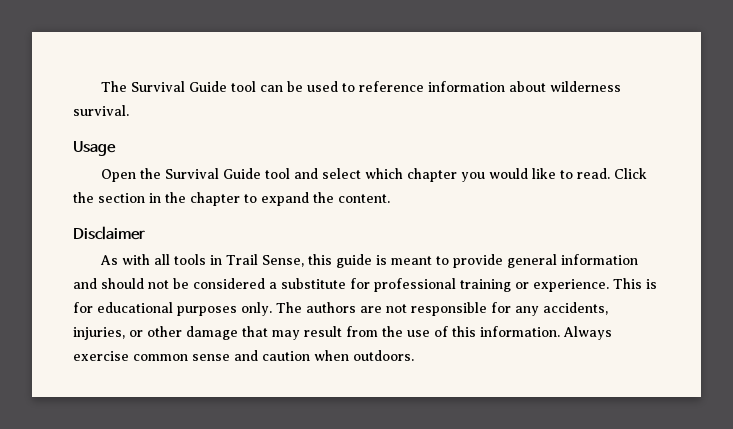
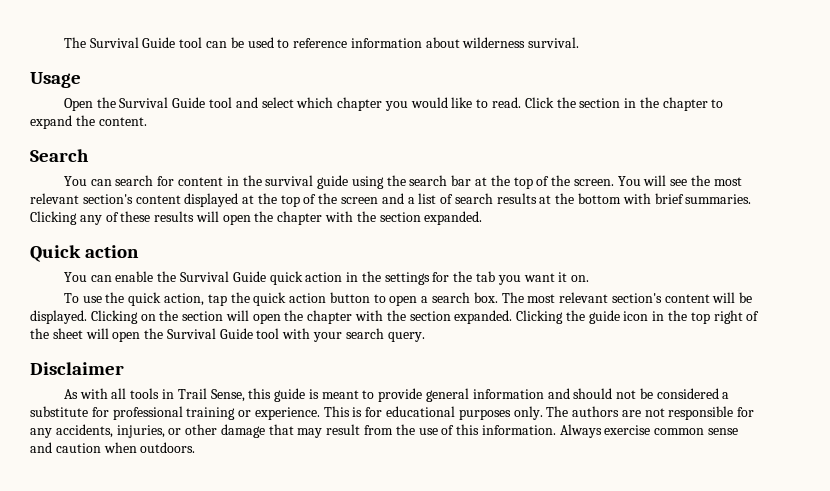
+ Search
+ You can search for content in the survival guide using the search bar at the top of the screen. You will see the most relevant section's content displayed at the top of the screen and a list of search results at the bottom with brief summaries. Clicking any of these results will open the chapter with the section expanded.
+ Quick action
+ You can enable the Survival Guide quick action in the settings for the tab you want it on.
+ To use the quick action, tap the quick action button to open a search box. The most relevant section's content will be displayed. Clicking on the section will open the chapter with the section expanded. Clicking the guide icon in the top right of the sheet will open the Survival Guide tool with your search query.

